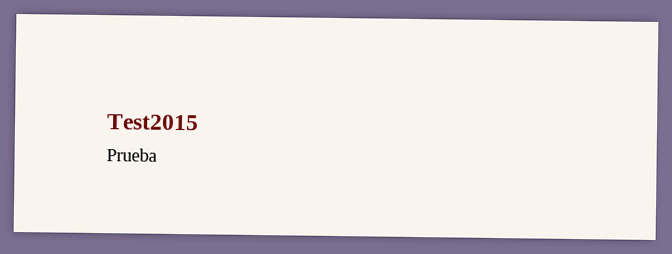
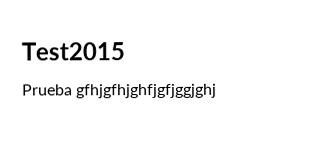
- Prueba
+ Prueba gfhjgfhjghfjgfjggjghj

